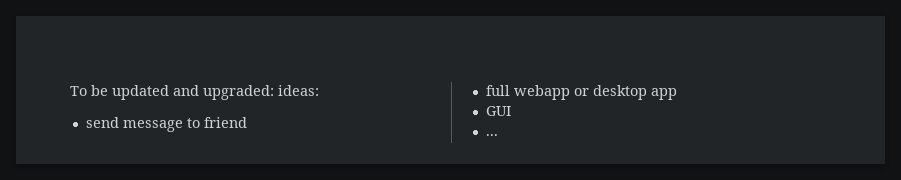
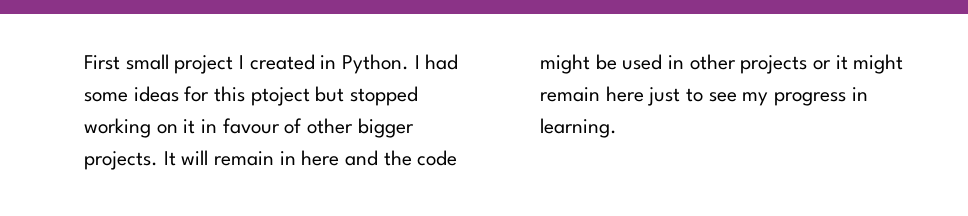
- To be updated and upgraded: ideas:
- send message to friend
- full webapp or desktop app
- GUI
- ...
+ First small project I created in Python. I had some ideas for this ptoject but stopped working on it in favour of other bigger projects. It will remain in here and the code might be used in other projects or it might remain here just to see my progress in learning.

